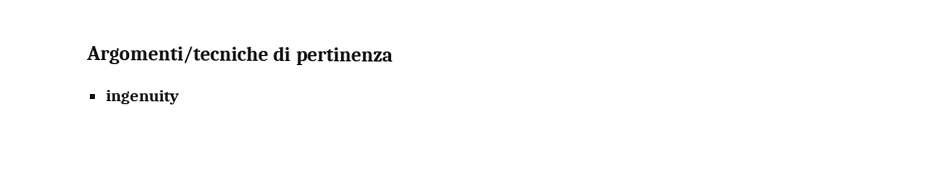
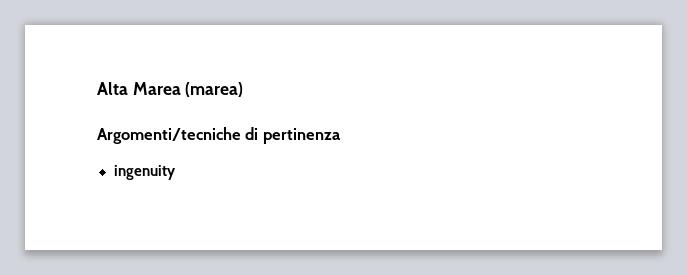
+ Alta Marea (marea)

